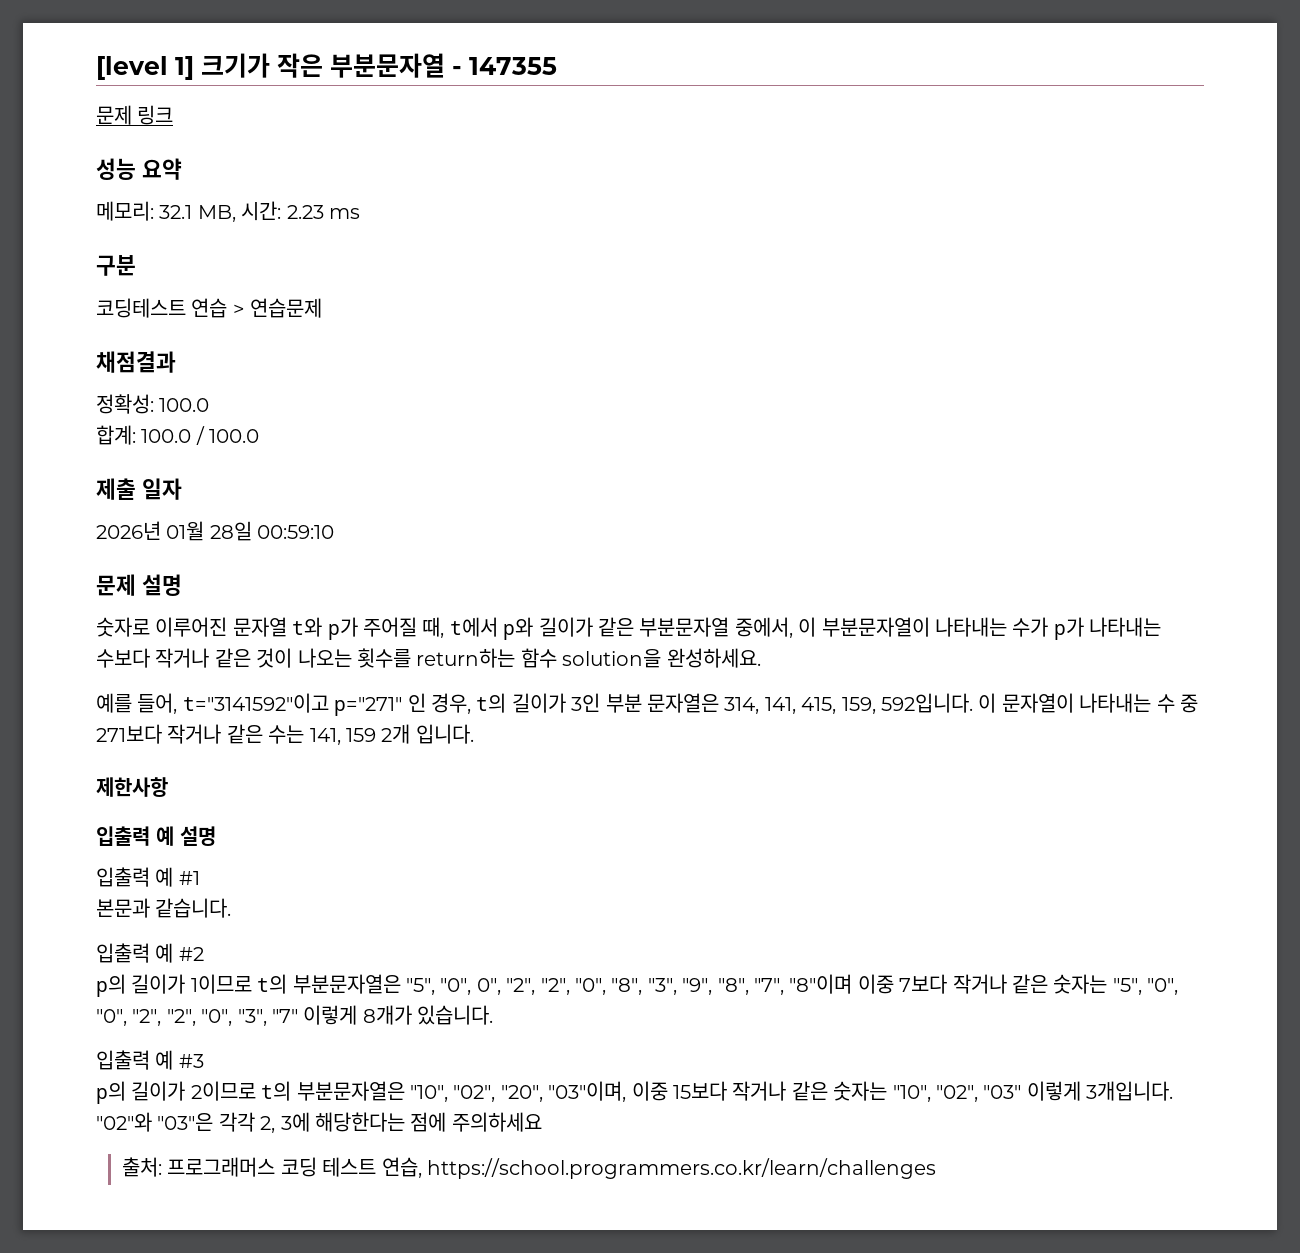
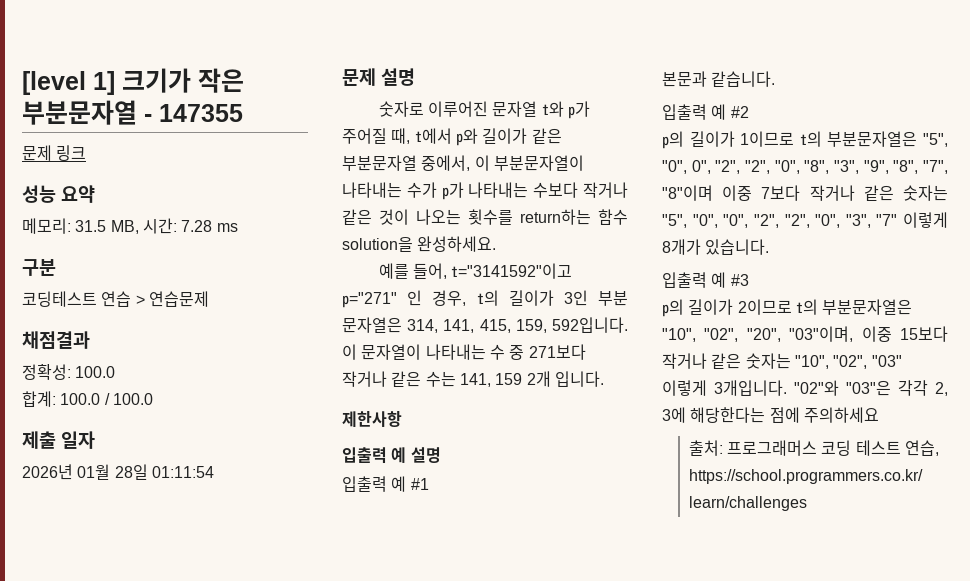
- 메모리: 32.1 MB, 시간: 2.23 ms
+ 메모리: 31.5 MB, 시간: 7.28 ms
- 2026년 01월 28일 00:59:10
+ 2026년 01월 28일 01:11:54

